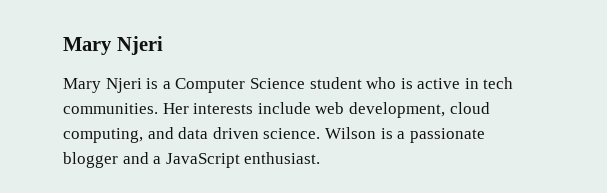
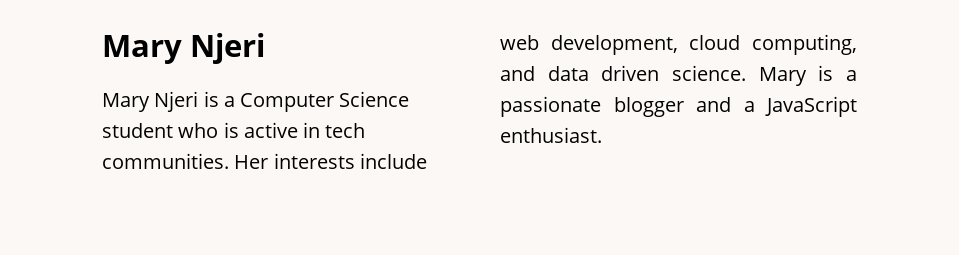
- Wilson is a passionate blogger and a JavaScript enthusiast.
+ Mary is a passionate blogger and a JavaScript enthusiast.

